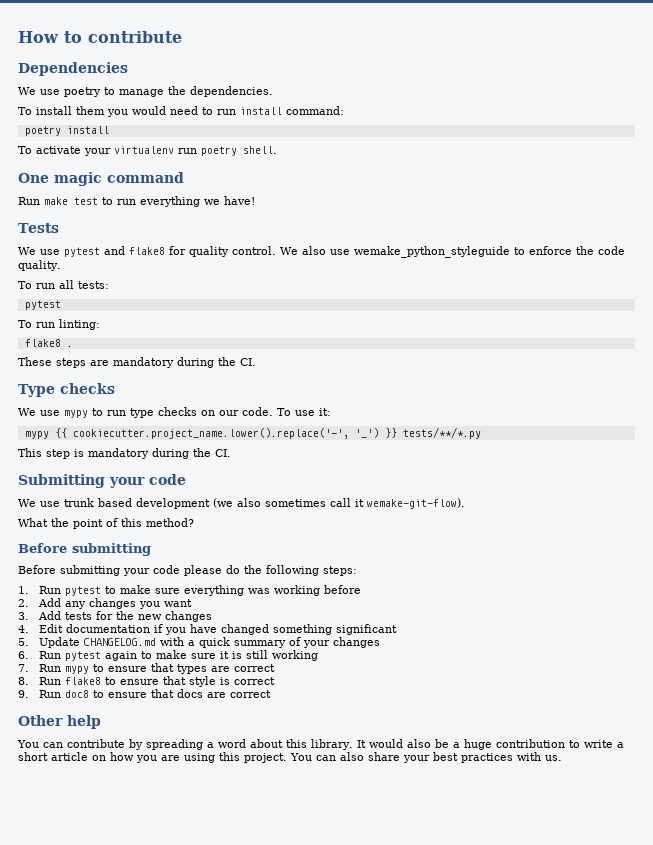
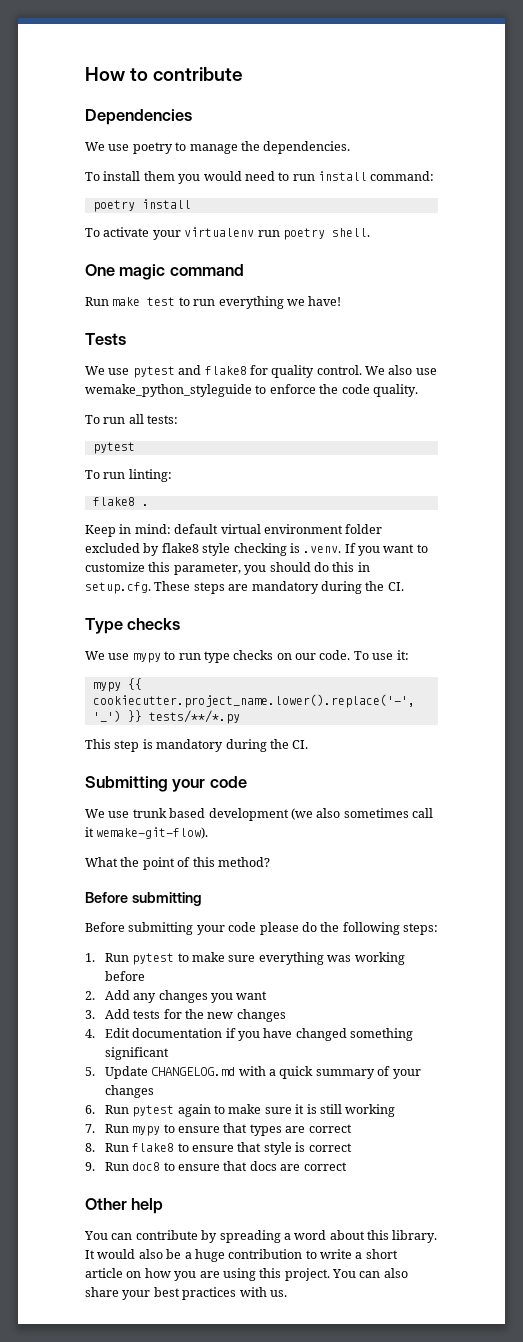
- These steps are mandatory during the CI.
+ Keep in mind: default virtual environment folder excluded by flake8 style checking is .venv. If you want to customize this parameter, you should do this in setup.cfg. These steps are mandatory during the CI.

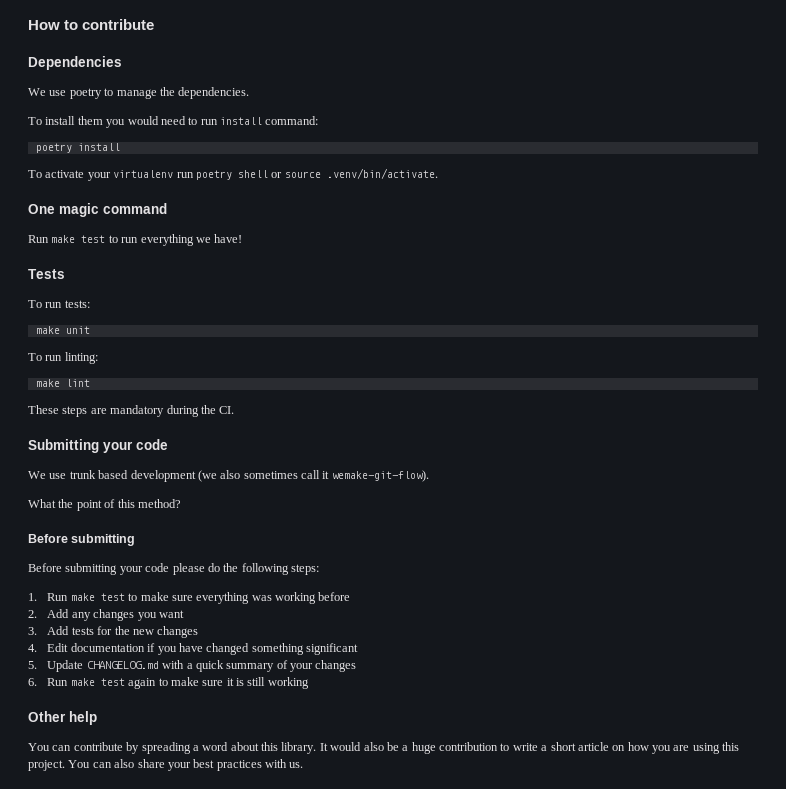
- To activate your virtualenv run poetry shell.
+ To activate your virtualenv run poetry shell or source .venv/bin/activate.
- We use pytest and flake8 for quality control. We also use wemake_python_styleguide to enforce the code quality.
- To run all tests:
- pytest
+ To run tests:
+ make unit
- flake8 .
- Keep in mind: default virtual environment folder excluded by flake8 style checking is .venv. If you want to customize this parameter, you should do this in setup.cfg. These steps are mandatory during the CI.
+ make lint
+ These steps are mandatory during the CI.
- Type checks
- We use mypy to run type checks on our code. To use it:
- mypy {{ cookiecutter.project_name.lower().replace('-', '_') }} tests/**/*.py
- This step is mandatory during the CI.
- 1. Run pytest to make sure everything was working before
+ 1. Run make test to make sure everything was working before
- 6. Run pytest again to make sure it is still working
+ 6. Run make test again to make sure it is still working
- 7. Run mypy to ensure that types are correct
- 8. Run flake8 to ensure that style is correct
- 9. Run doc8 to ensure that docs are correct

